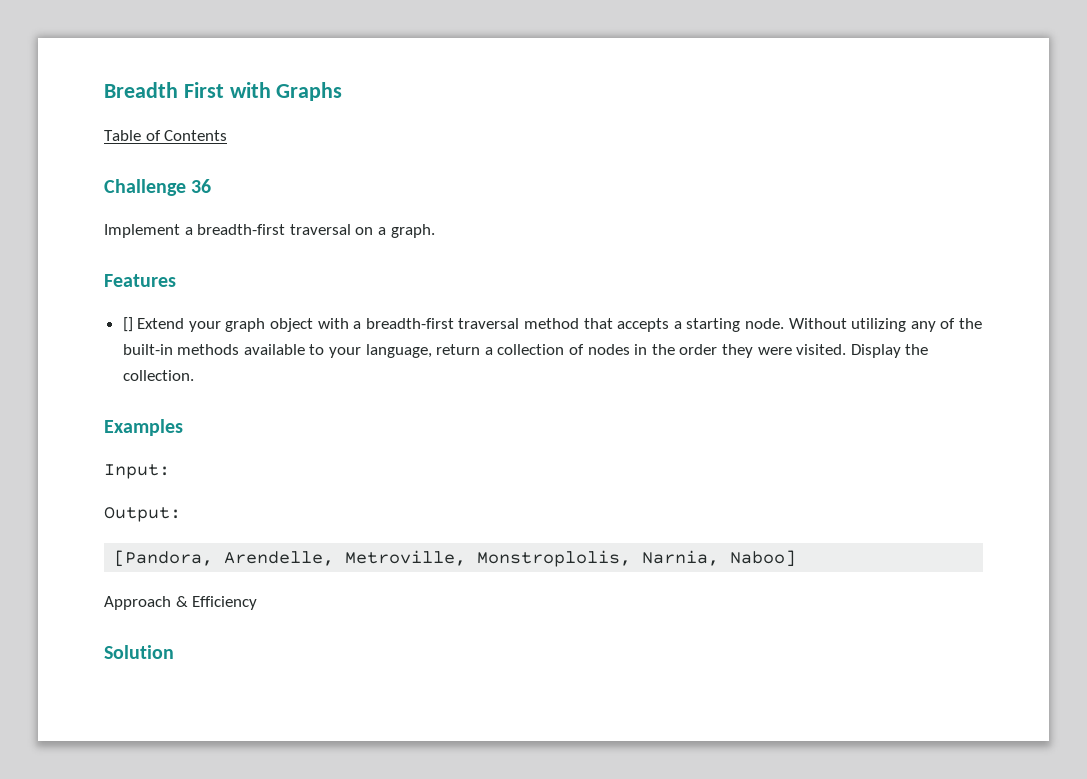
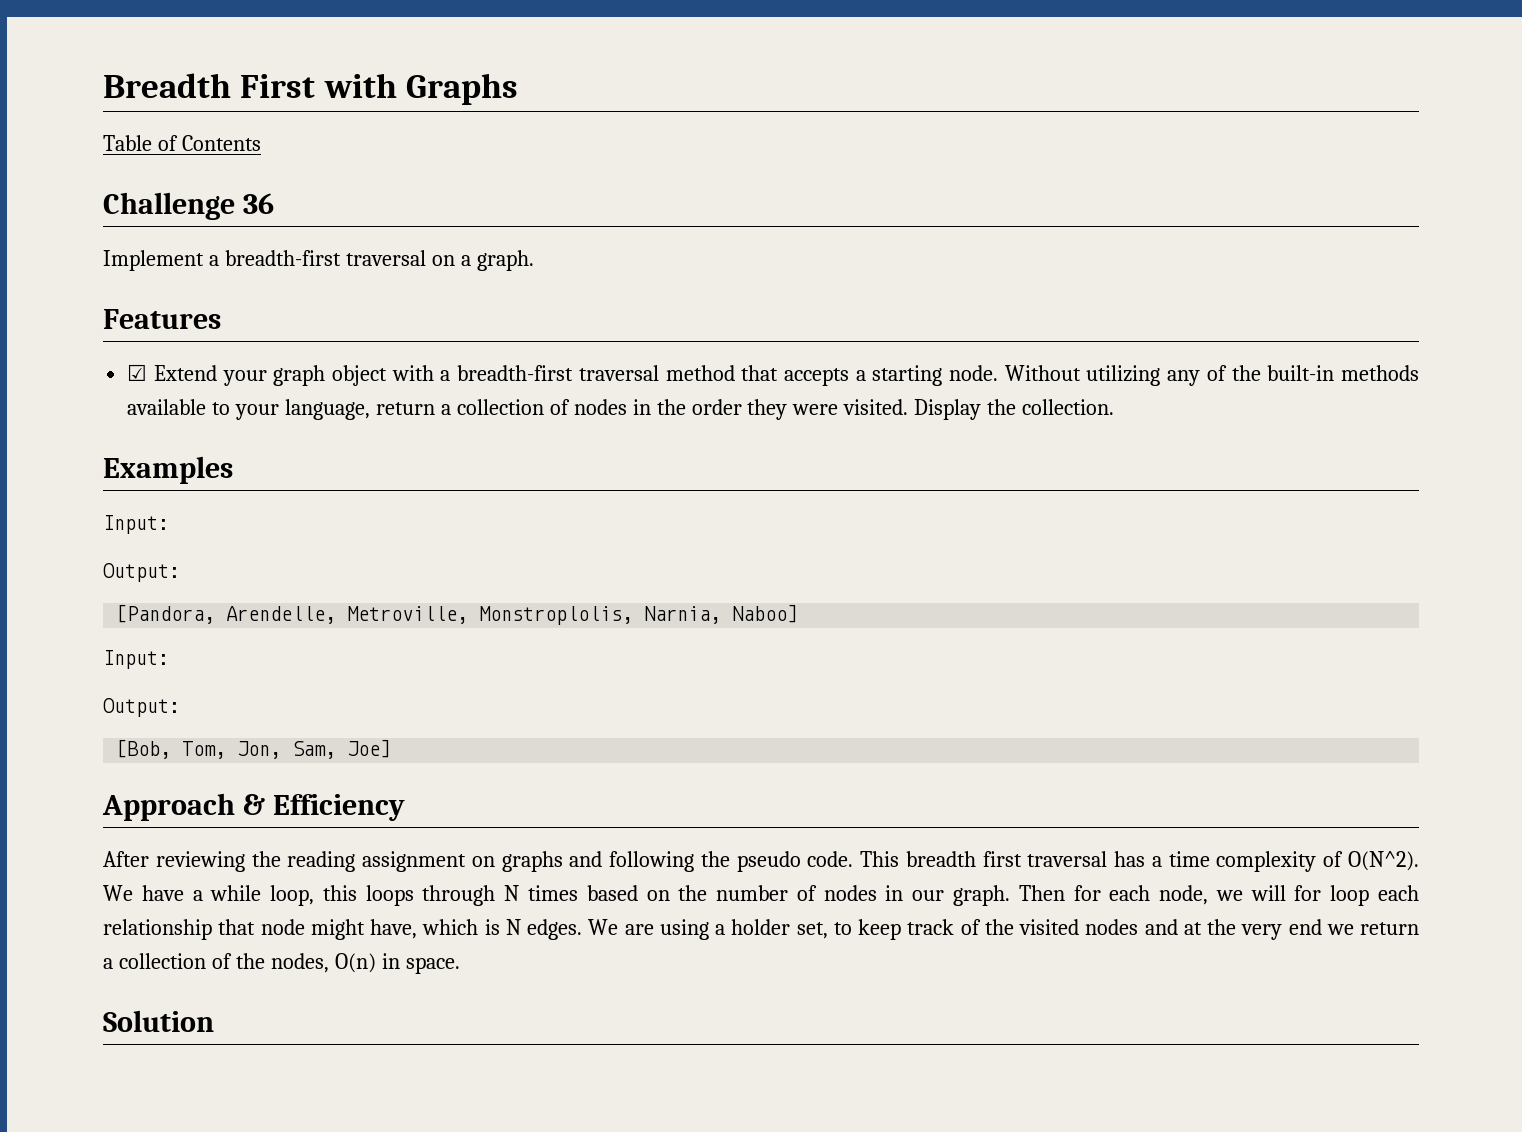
- [] Extend your graph object with a breadth-first traversal method that accepts a starting node.
+ ☑ Extend your graph object with a breadth-first traversal method that accepts a starting node.
  [Pandora, Arendelle, Metroville, Monstroplolis, Narnia, Naboo]
+ Input:
+ Output:
+ [Bob, Tom, Jon, Sam, Joe]
  Approach & Efficiency
+ After reviewing the reading assignment on graphs and following the pseudo code. This breadth first traversal has a time complexity of O(N^2). We have a while loop, this loops through N times based on the number of nodes in our graph. Then for each node, we will for loop each relationship that node might have, which is N edges. We are using a holder set, to keep track of the visited nodes and at the very end we return a collection of the nodes, O(n) in space.

